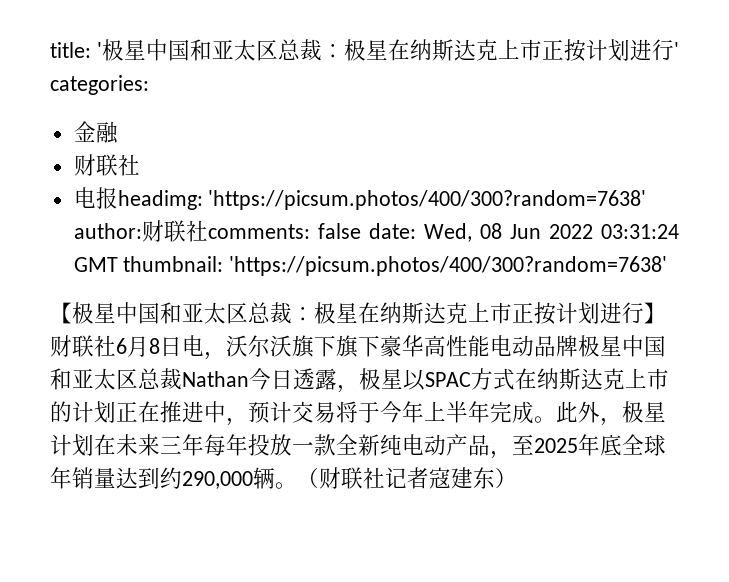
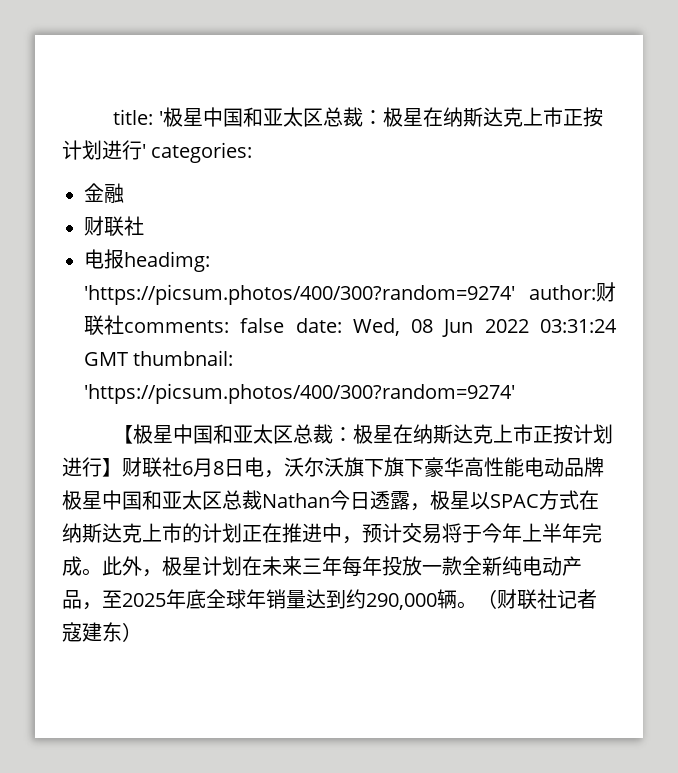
- 电报headimg: 'https://picsum.photos/400/300?random=7638' author:财联社comments: false date: Wed, 08 Jun 2022 03:31:24 GMT thumbnail: 'https://picsum.photos/400/300?random=7638'
+ 电报headimg: 'https://picsum.photos/400/300?random=9274' author:财联社comments: false date: Wed, 08 Jun 2022 03:31:24 GMT thumbnail: 'https://picsum.photos/400/300?random=9274'

